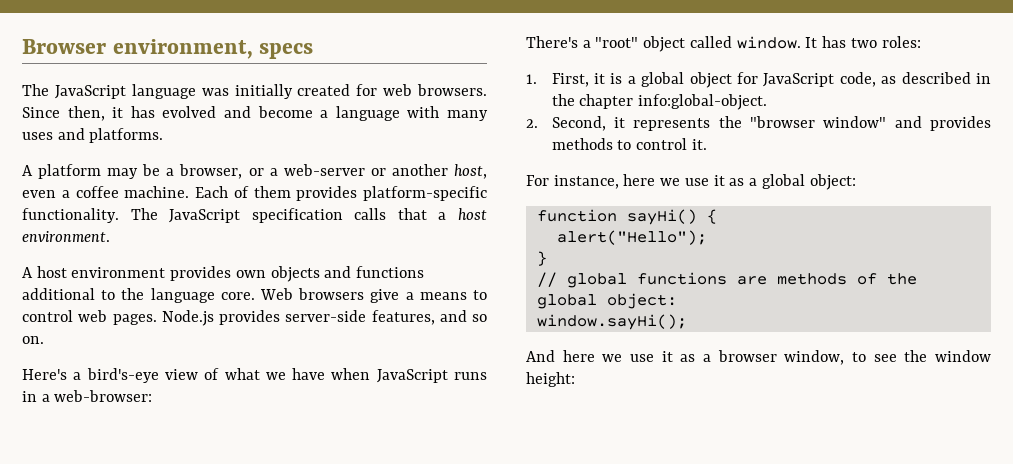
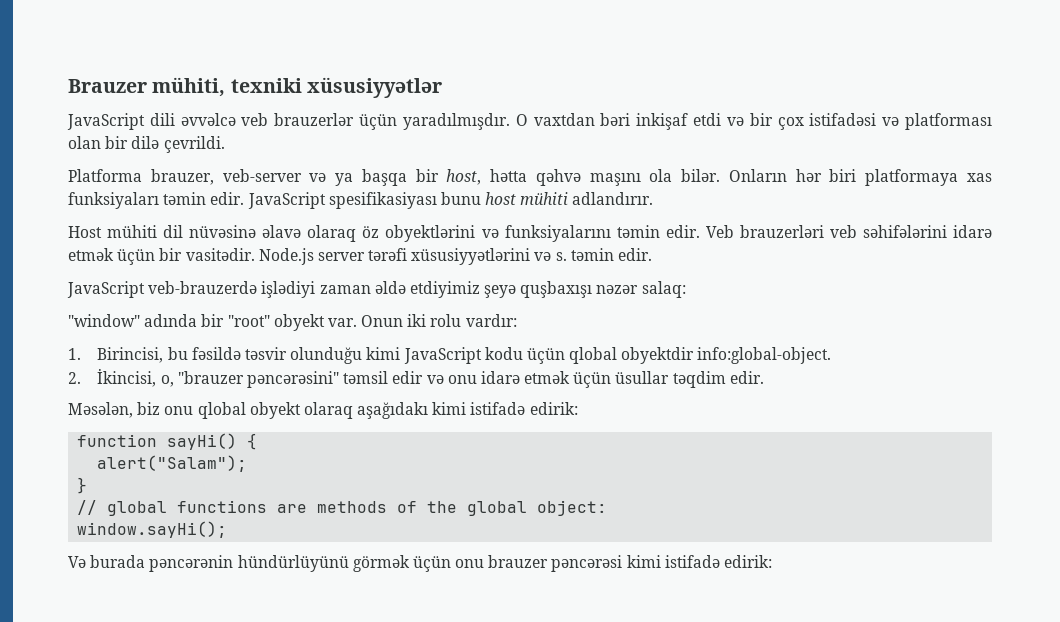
- Browser environment, specs
- The JavaScript language was initially created for web browsers. Since then, it has evolved and become a language with many uses and platforms.
- A platform may be a browser, or a web-server or another host, even a coffee machine. Each of them provides platform-specific functionality. The JavaScript specification calls that a host environment.
- A host environment provides own objects and functions additional to the language core. Web browsers give a means to control web pages. Node.js provides server-side features, and so on.
- Here's a bird's-eye view of what we have when JavaScript runs in a web-browser:
- There's a "root" object called window. It has two roles:
- 1. First, it is a global object for JavaScript code, as described in the chapter info:global-object.
- 2. Second, it represents the "browser window" and provides methods to control it.
- For instance, here we use it as a global object:
+ Brauzer mühiti, texniki xüsusiyyətlər
+ JavaScript dili əvvəlcə veb brauzerlər üçün yaradılmışdır. O vaxtdan bəri inkişaf etdi və bir çox istifadəsi və platforması olan bir dilə çevrildi.
+ Platforma brauzer, veb-server və ya başqa bir host, hətta qəhvə maşını ola bilər. Onların hər biri platformaya xas funksiyaları təmin edir. JavaScript spesifikasiyası bunu host mühiti adlandırır.
+ Host mühiti dil nüvəsinə əlavə olaraq öz obyektlərini və funksiyalarını təmin edir. Veb brauzerləri veb səhifələrini idarə etmək üçün bir vasitədir. Node.js server tərəfi xüsusiyyətlərini və s. təmin edir.
+ JavaScript veb-brauzerdə işlədiyi zaman əldə etdiyimiz şeyə quşbaxışı nəzər salaq:
+ "window" adında bir "root" obyekt var. Onun iki rolu vardır:
+ 1. Birincisi, bu fəsildə təsvir olunduğu kimi JavaScript kodu üçün qlobal obyektdir info:global-object.
+ 2. İkincisi, o, "brauzer pəncərəsini" təmsil edir və onu idarə etmək üçün üsullar təqdim edir.
+ Məsələn, biz onu qlobal obyekt olaraq aşağıdakı kimi istifadə edirik:
- alert("Hello");
+ alert("Salam");
- And here we use it as a browser window, to see the window height:
+ Və burada pəncərənin hündürlüyünü görmək üçün onu brauzer pəncərəsi kimi istifadə edirik:

